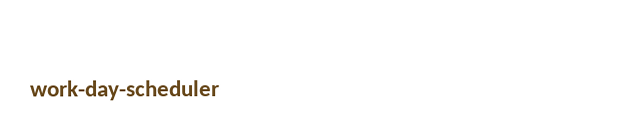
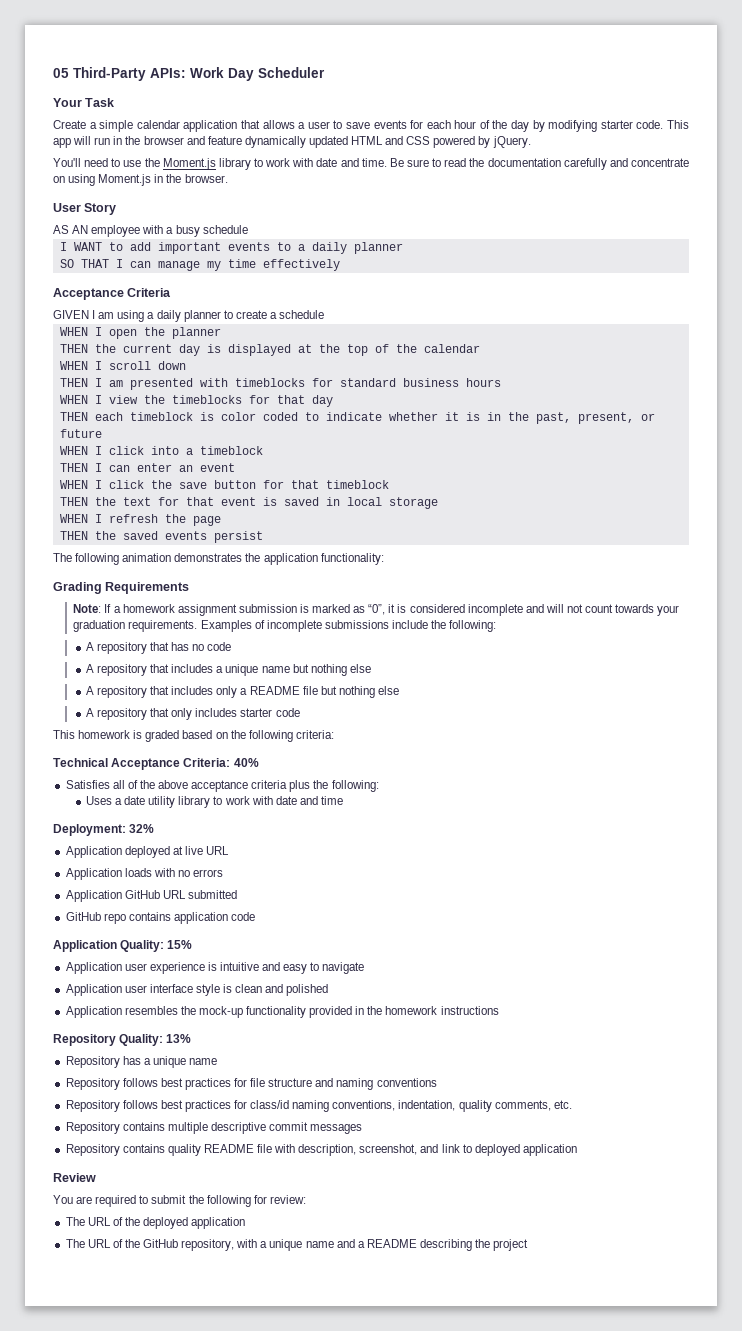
- work-day-scheduler
+ 05 Third-Party APIs: Work Day Scheduler
+ Your Task
+ Create a simple calendar application that allows a user to save events for each hour of the day by modifying starter code. This app will run in the browser and feature dynamically updated HTML and CSS powered by jQuery.
+ You'll need to use the Moment.js library to work with date and time. Be sure to read the documentation carefully and concentrate on using Moment.js in the browser.
+ User Story
+ AS AN employee with a busy schedule
+ I WANT to add important events to a daily planner
+ SO THAT I can manage my time effectively
+ Acceptance Criteria
+ GIVEN I am using a daily planner to create a schedule
+ WHEN I open the planner
+ THEN the current day is displayed at the top of the calendar
+ WHEN I scroll down
+ THEN I am presented with timeblocks for standard business hours
+ WHEN I view the timeblocks for that day
+ THEN each timeblock is color coded to indicate whether it is in the past, present, or future
+ WHEN I click into a timeblock
+ THEN I can enter an event
+ WHEN I click the save button for that timeblock
+ THEN the text for that event is saved in local storage
+ WHEN I refresh the page
+ THEN the saved events persist
+ The following animation demonstrates the application functionality:
+ Grading Requirements
+ Note: If a homework assignment submission is marked as “0”, it is considered incomplete and will not count towards your graduation requirements. Examples of incomplete submissions include the following:
+ A repository that has no code
+ A repository that includes a unique name but nothing else
+ A repository that includes only a README file but nothing else
+ A repository that only includes starter code
+ This homework is graded based on the following criteria:
+ Technical Acceptance Criteria: 40%
+ Satisfies all of the above acceptance criteria plus the following:
+ Uses a date utility library to work with date and time
+ Deployment: 32%
+ Application deployed at live URL
+ Application loads with no errors
+ Application GitHub URL submitted
+ GitHub repo contains application code
+ Application Quality: 15%
+ Application user experience is intuitive and easy to navigate
+ Application user interface style is clean and polished
+ Application resembles the mock-up functionality provided in the homework instructions
+ Repository Quality: 13%
+ Repository has a unique name
+ Repository follows best practices for file structure and naming conventions
+ Repository follows best practices for class/id naming conventions, indentation, quality comments, etc.
+ Repository contains multiple descriptive commit messages
+ Repository contains quality README file with description, screenshot, and link to deployed application
+ Review
+ You are required to submit the following for review:
+ The URL of the deployed application
+ The URL of the GitHub repository, with a unique name and a README describing the project

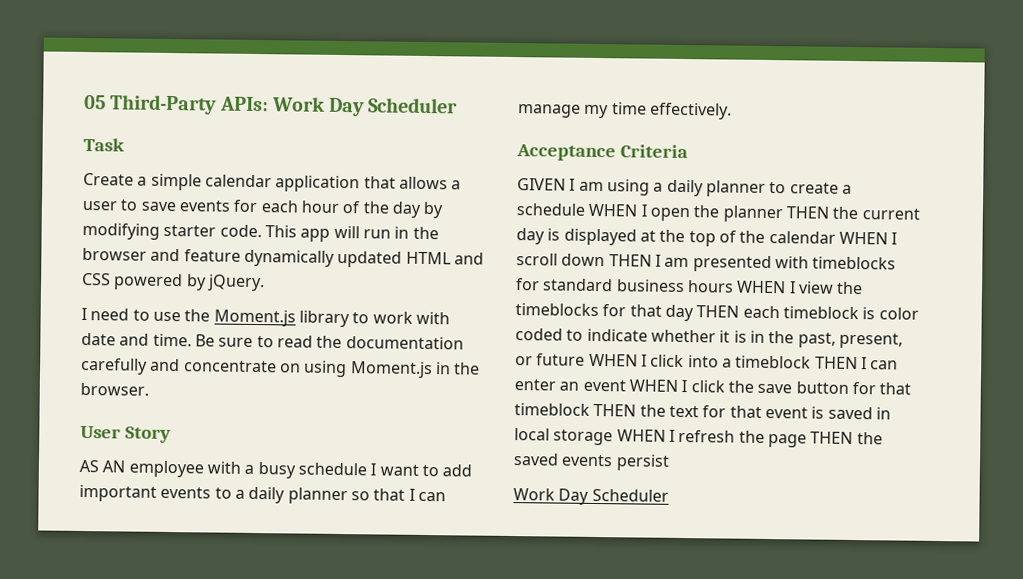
- Your Task
+ Task
- You'll need to use the Moment.js library to work with date and time.
+ I need to use the Moment.js library to work with date and time.
- AS AN employee with a busy schedule
- I WANT to add important events to a daily planner
- SO THAT I can manage my time effectively
+ AS AN employee with a busy schedule I want to add important events to a daily planner so that I can manage my time effectively.
- GIVEN I am using a daily planner to create a schedule
- WHEN I open the planner
- THEN the current day is displayed at the top of the calendar
- WHEN I scroll down
- THEN I am presented with timeblocks for standard business hours
- WHEN I view the timeblocks for that day
- THEN each timeblock is color coded to indicate whether it is in the past, present, or future
- WHEN I click into a timeblock
- THEN I can enter an event
- WHEN I click the save button for that timeblock
- THEN the text for that event is saved in local storage
- WHEN I refresh the page
- THEN the saved events persist
- The following animation demonstrates the application functionality:
- Grading Requirements
- Note: If a homework assignment submission is marked as “0”, it is considered incomplete and will not count towards your graduation requirements. Examples of incomplete submissions include the following:
- A repository that has no code
- A repository that includes a unique name but nothing else
- A repository that includes only a README file but nothing else
- A repository that only includes starter code
- This homework is graded based on the following criteria:
- Technical Acceptance Criteria: 40%
- Satisfies all of the above acceptance criteria plus the following:
- Uses a date utility library to work with date and time
- Deployment: 32%
- Application deployed at live URL
- Application loads with no errors
- Application GitHub URL submitted
- GitHub repo contains application code
- Application Quality: 15%
- Application user experience is intuitive and easy to navigate
- Application user interface style is clean and polished
- Application resembles the mock-up functionality provided in the homework instructions
- Repository Quality: 13%
- Repository has a unique name
- Repository follows best practices for file structure and naming conventions
- Repository follows best practices for class/id naming conventions, indentation, quality comments, etc.
- Repository contains multiple descriptive commit messages
- Repository contains quality README file with description, screenshot, and link to deployed application
- Review
- You are required to submit the following for review:
- The URL of the deployed application
- The URL of the GitHub repository, with a unique name and a README describing the project
+ GIVEN I am using a daily planner to create a schedule WHEN I open the planner THEN the current day is displayed at the top of the calendar WHEN I scroll down THEN I am presented with timeblocks for standard business hours WHEN I view the timeblocks for that day THEN each timeblock is color coded to indicate whether it is in the past, present, or future WHEN I click into a timeblock THEN I can enter an event WHEN I click the save button for that timeblock THEN the text for that event is saved in local storage WHEN I refresh the page THEN the saved events persist
+ Work Day Scheduler

